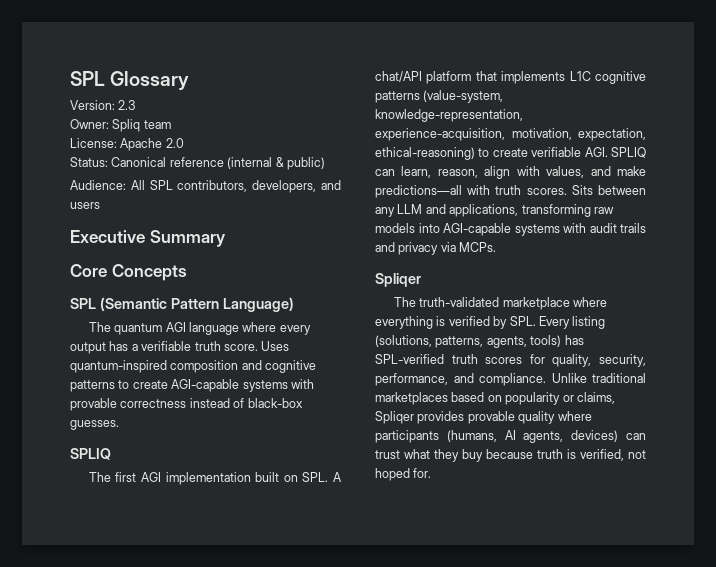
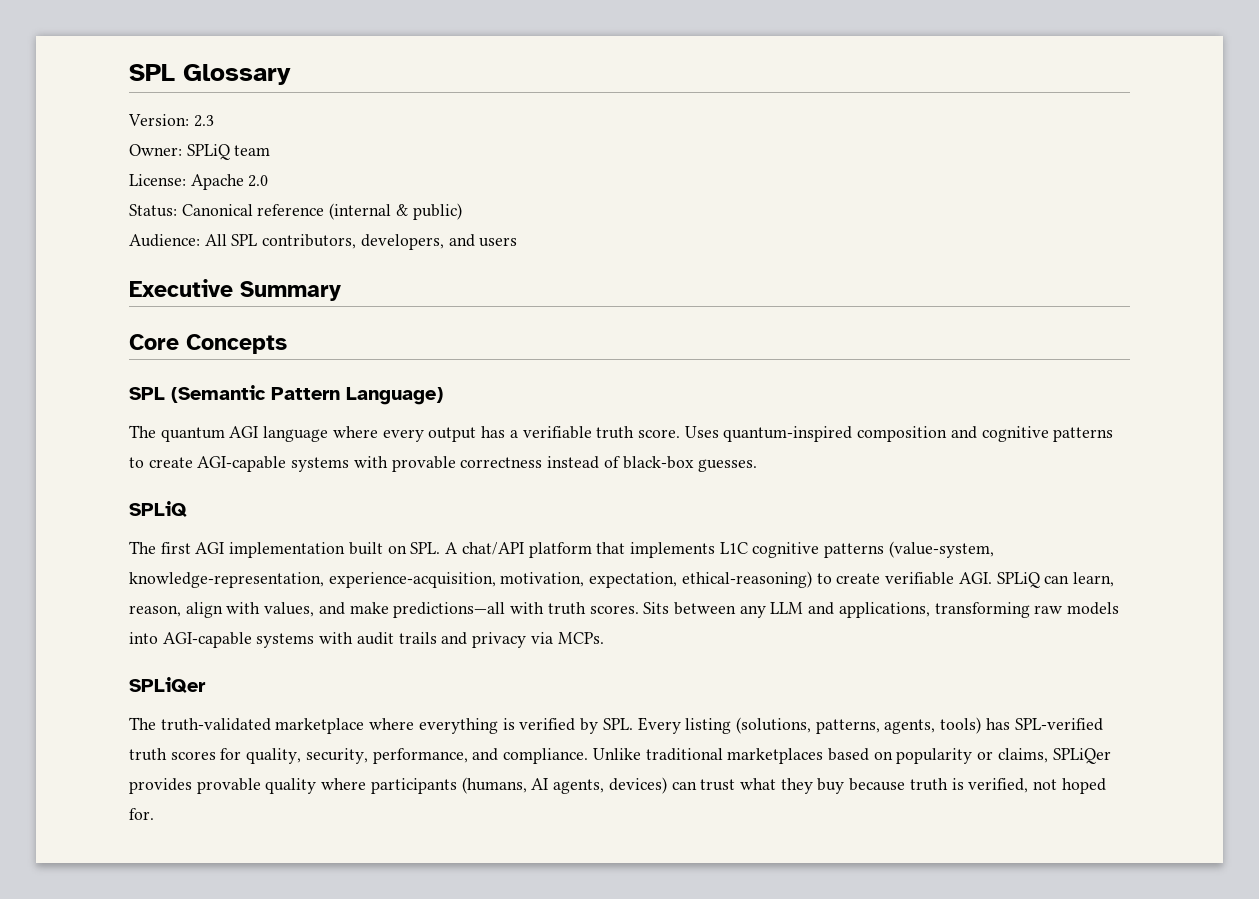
- Owner: Spliq team
+ Owner: SPLiQ team
  Uses quantum-inspired composition and cognitive patterns to create AGI-capable systems with provable correctness instead of black-box guesses.
- SPLIQ
+ SPLiQ
- The first AGI implementation built on SPL. A chat/API platform that implements L1C cognitive patterns (value-system, knowledge-representation, experience-acquisition, motivation, expectation, ethical-reasoning) to create verifiable AGI. SPLIQ can learn, reason, align with values, and make predictions—all with truth scores.
+ The first AGI implementation built on SPL. A chat/API platform that implements L1C cognitive patterns (value-system, knowledge-representation, experience-acquisition, motivation, expectation, ethical-reasoning) to create verifiable AGI. SPLiQ can learn, reason, align with values, and make predictions—all with truth scores.
  Sits between any LLM and applications, transforming raw models into AGI-capable systems with audit trails and privacy via MCPs.
- Spliqer
+ SPLiQer
- Unlike traditional marketplaces based on popularity or claims, Spliqer provides provable quality where participants (humans, AI agents, devices) can trust what they buy because truth is verified, not hoped for.
+ Unlike traditional marketplaces based on popularity or claims, SPLiQer provides provable quality where participants (humans, AI agents, devices) can trust what they buy because truth is verified, not hoped for.

